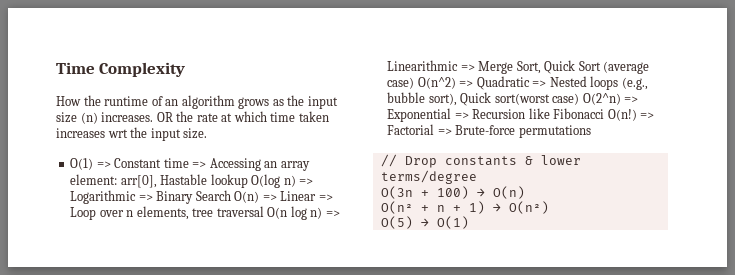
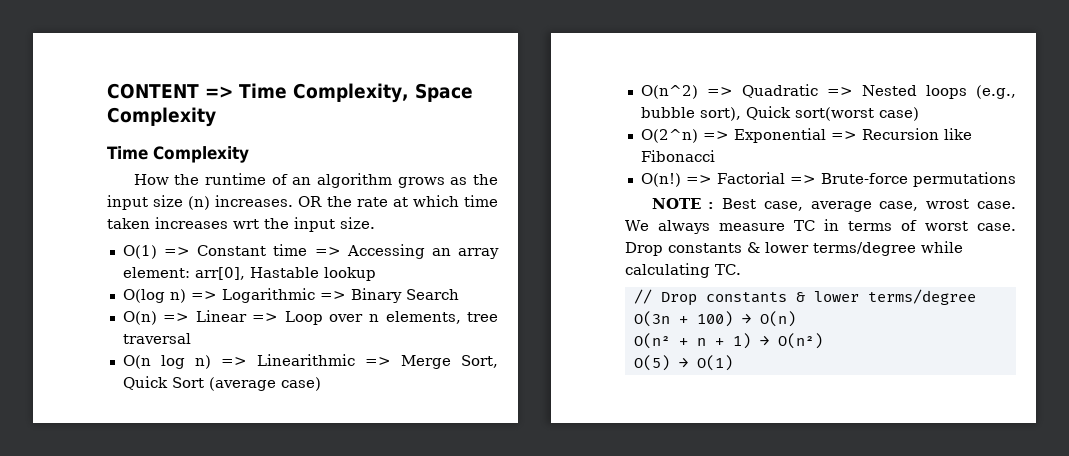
+ CONTENT => Time Complexity, Space Complexity
- arr[0], Hastable lookup O(log n) => Logarithmic => Binary Search O(n) => Linear => Loop over n elements, tree traversal O(n log n) => Linearithmic => Merge Sort, Quick Sort (average case) O(n^2) => Quadratic => Nested loops (e.g., bubble sort), Quick sort(worst case) O(2^n) => Exponential => Recursion like Fibonacci O(n!)
+ arr[0], Hastable lookup
+ O(log n) => Logarithmic => Binary Search
+ O(n) => Linear => Loop over n elements, tree traversal
+ O(n log n) => Linearithmic => Merge Sort, Quick Sort (average case)
+ O(n^2) => Quadratic => Nested loops (e.g., bubble sort), Quick sort(worst case)
+ O(2^n) => Exponential => Recursion like Fibonacci
+ O(n!)
+ NOTE : Best case, average case, wrost case. We always measure TC in terms of worst case. Drop constants & lower terms/degree while calculating TC.

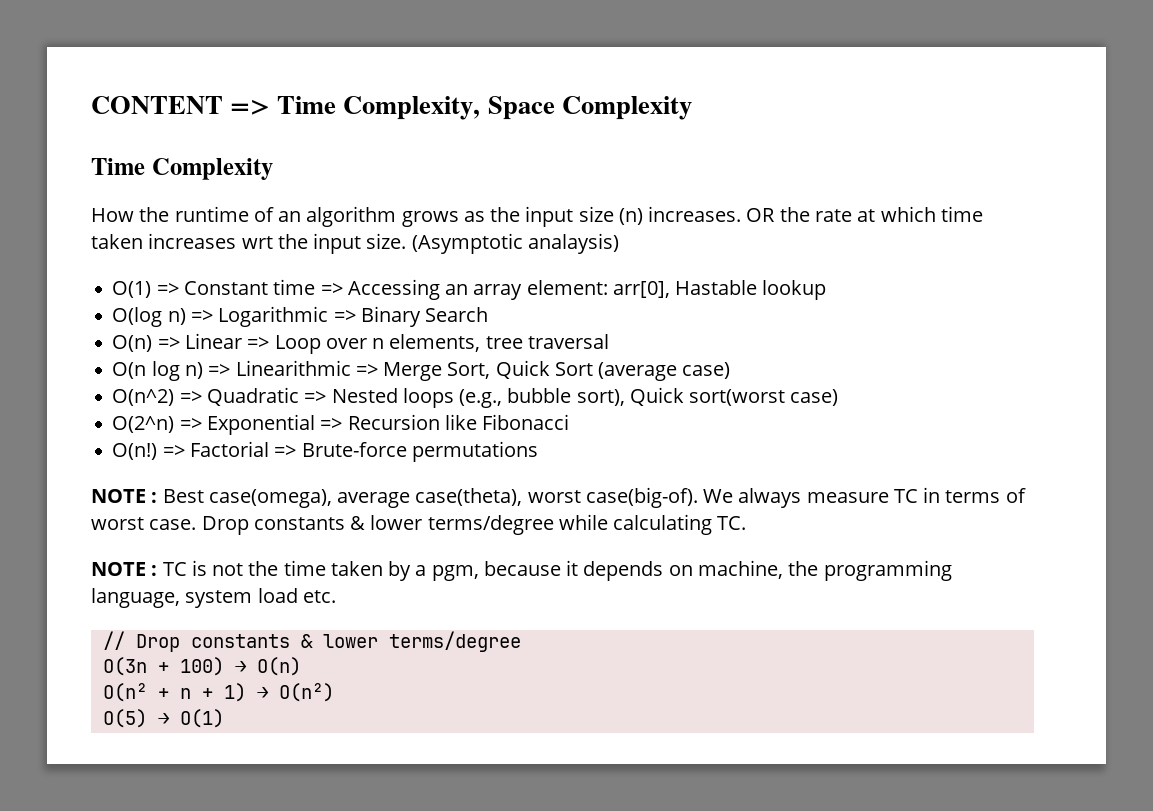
+ (Asymptotic analaysis)
- NOTE : Best case, average case, wrost case.
+ NOTE : Best case(omega), average case(theta), worst case(big-of).
+ NOTE : TC is not the time taken by a pgm, because it depends on machine, the programming language, system load etc.

